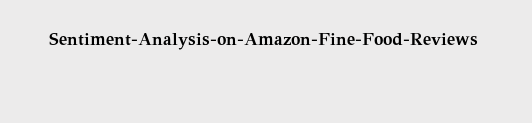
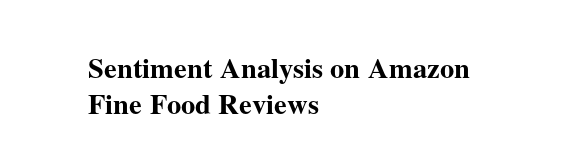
- Sentiment-Analysis-on-Amazon-Fine-Food-Reviews
+ Sentiment Analysis on Amazon Fine Food Reviews

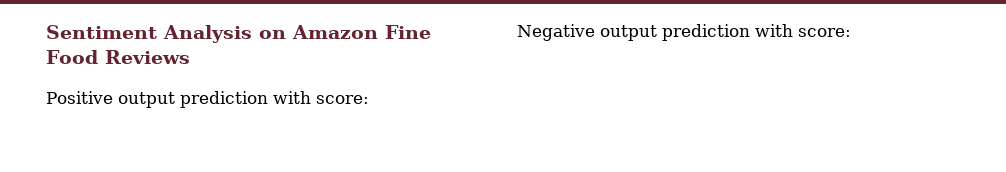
+ Positive output prediction with score:
+ Negative output prediction with score:

